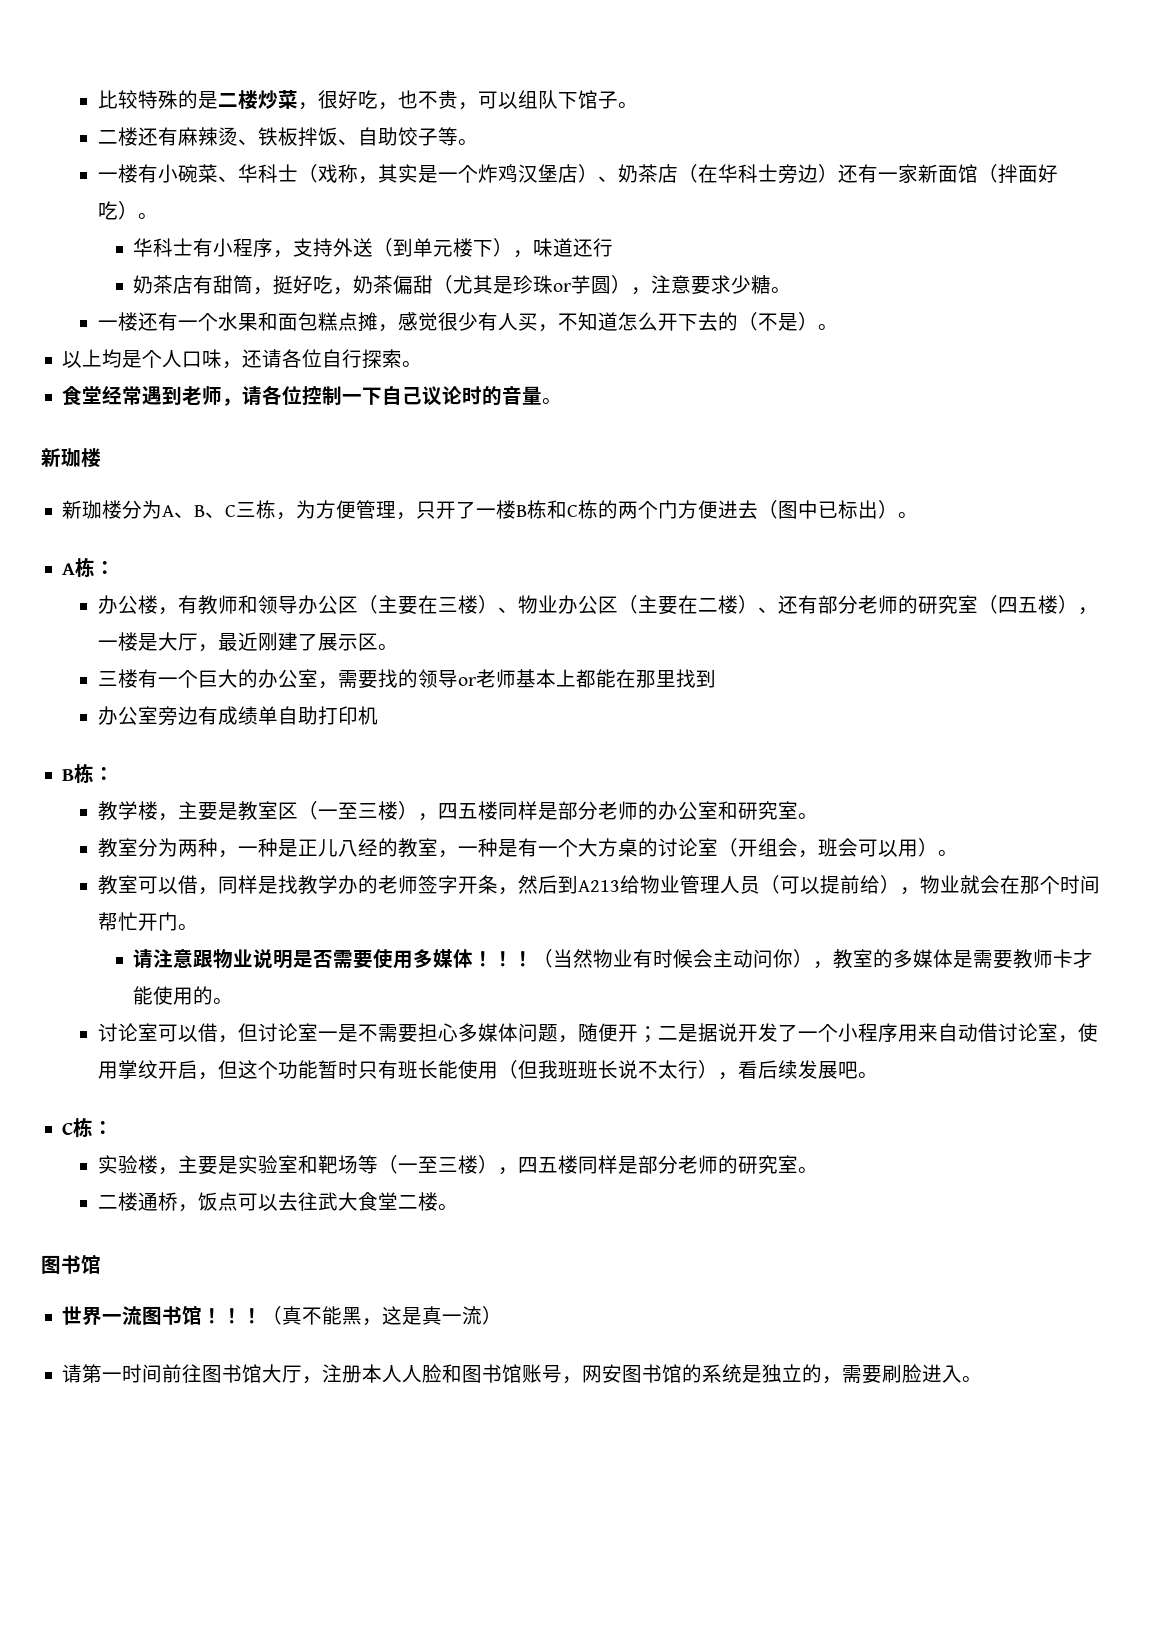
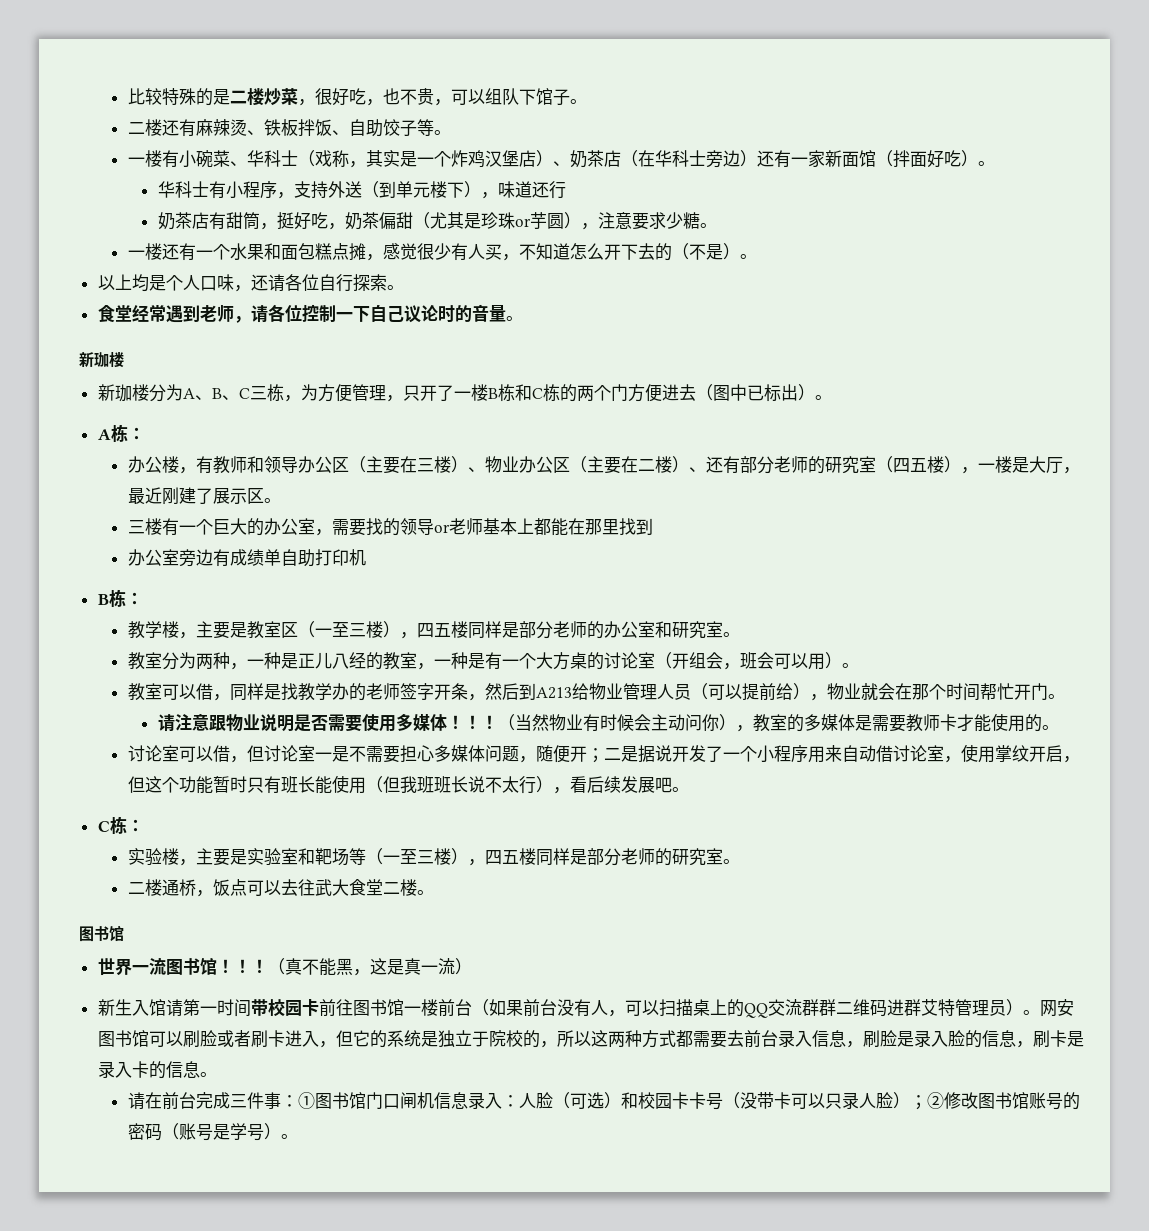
- 请第一时间前往图书馆大厅，注册本人人脸和图书馆账号，网安图书馆的系统是独立的，需要刷脸进入。
+ 新生入馆请第一时间带校园卡前往图书馆一楼前台（如果前台没有人，可以扫描桌上的QQ交流群群二维码进群艾特管理员）。网安图书馆可以刷脸或者刷卡进入，但它的系统是独立于院校的，所以这两种方式都需要去前台录入信息，刷脸是录入脸的信息，刷卡是录入卡的信息。
+ 请在前台完成三件事：①图书馆门口闸机信息录入：人脸（可选）和校园卡卡号（没带卡可以只录人脸）；②修改图书馆账号的密码（账号是学号）。

